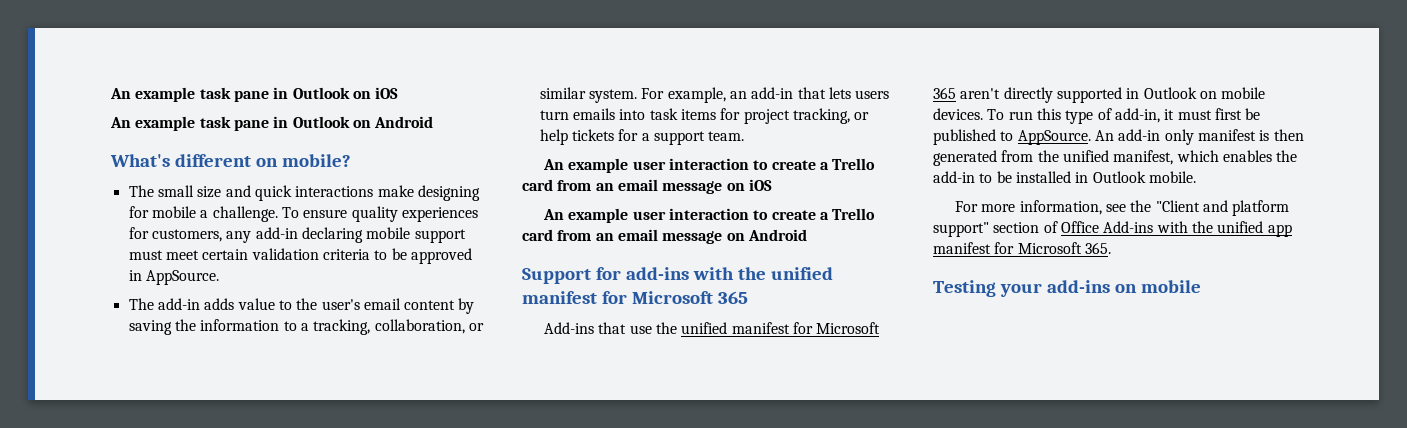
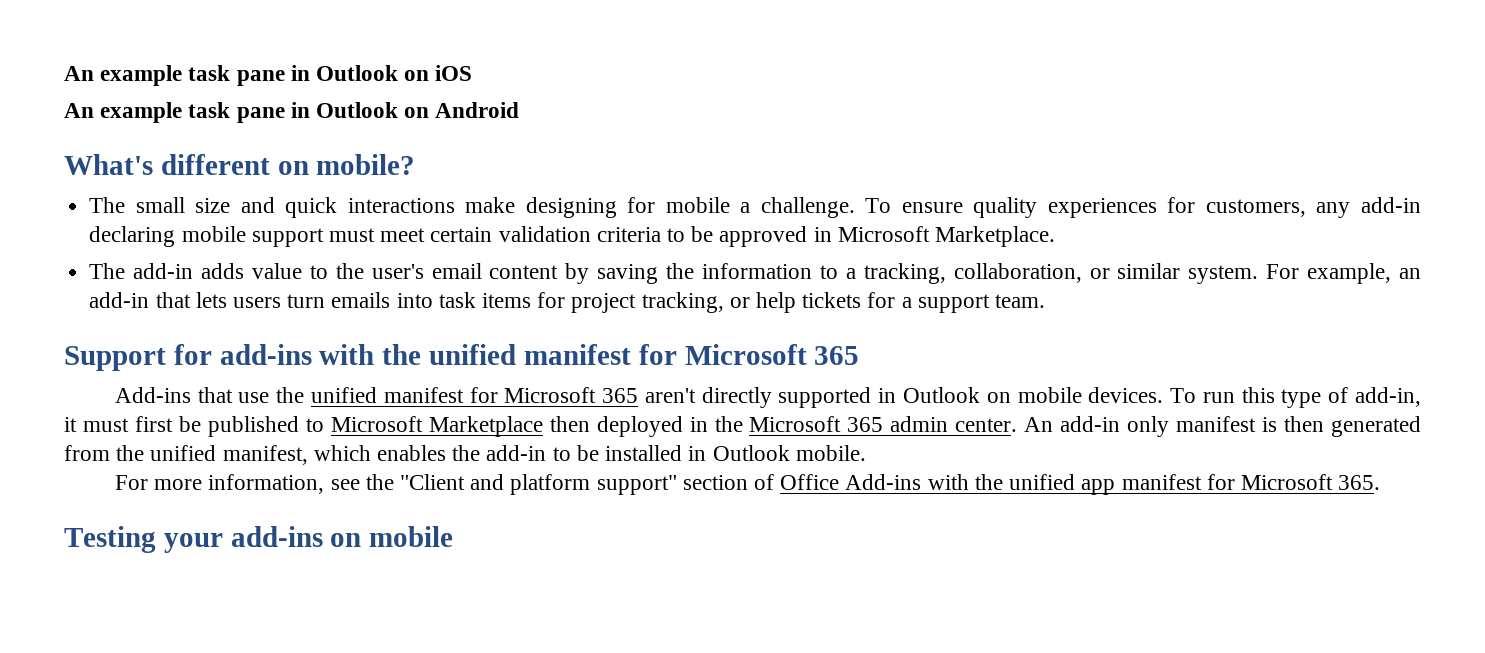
- To ensure quality experiences for customers, any add-in declaring mobile support must meet certain validation criteria to be approved in AppSource.
+ To ensure quality experiences for customers, any add-in declaring mobile support must meet certain validation criteria to be approved in Microsoft Marketplace.
- An example user interaction to create a Trello card from an email message on iOS
- An example user interaction to create a Trello card from an email message on Android
- To run this type of add-in, it must first be published to AppSource.
+ To run this type of add-in, it must first be published to Microsoft Marketplace then deployed in the Microsoft 365 admin center.

